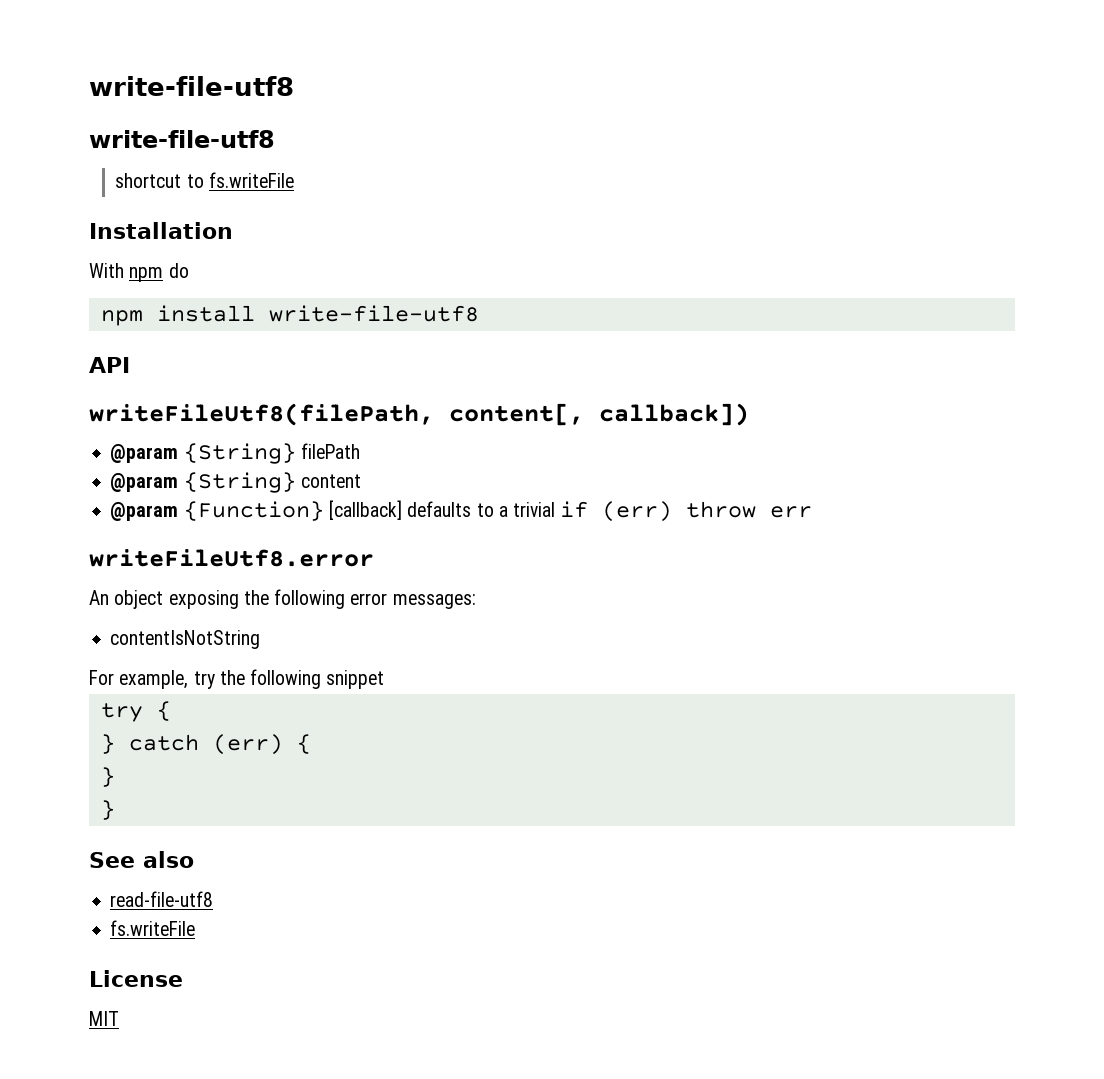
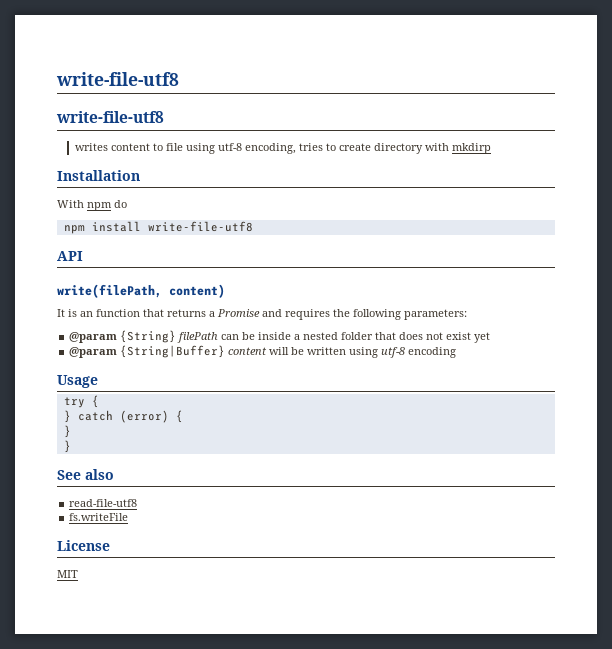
- shortcut to fs.writeFile
+ writes content to file using utf-8 encoding, tries to create directory with mkdirp
- writeFileUtf8(filePath, content[, callback])
- @param {String} filePath
- @param {String} content
- @param {Function} [callback] defaults to a trivial if (err) throw err
- writeFileUtf8.error
- An object exposing the following error messages:
- contentIsNotString
- For example, try the following snippet
+ write(filePath, content)
+ It is an function that returns a Promise and requires the following parameters:
+ @param {String} filePath can be inside a nested folder that does not exist yet
+ @param {String|Buffer} content will be written using utf-8 encoding
+ Usage
- } catch (err) {
+ } catch (error) {

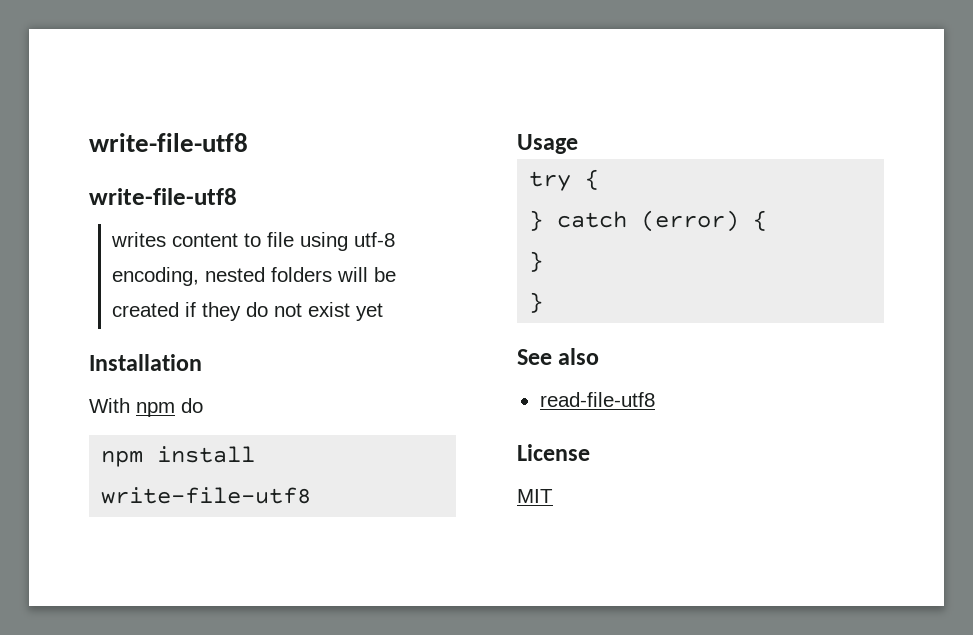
- writes content to file using utf-8 encoding, tries to create directory with mkdirp
+ writes content to file using utf-8 encoding, nested folders will be created if they do not exist yet
- API
- write(filePath, content)
- It is an function that returns a Promise and requires the following parameters:
- @param {String} filePath can be inside a nested folder that does not exist yet
- @param {String|Buffer} content will be written using utf-8 encoding
- fs.writeFile

